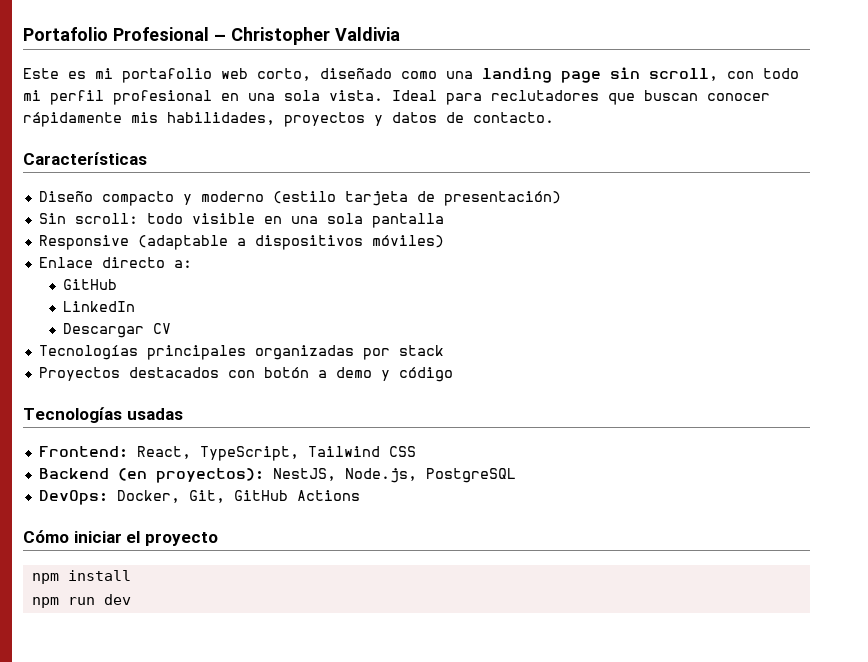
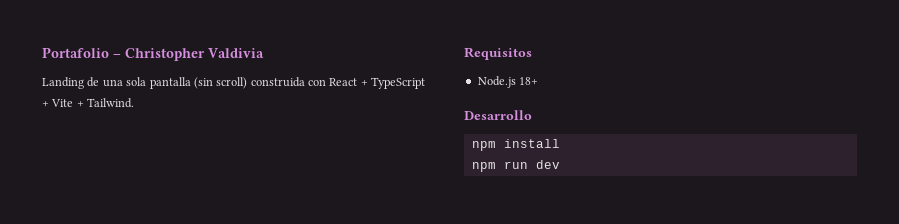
- Portafolio Profesional – Christopher Valdivia
+ Portafolio – Christopher Valdivia
- Este es mi portafolio web corto, diseñado como una landing page sin scroll, con todo mi perfil profesional en una sola vista. Ideal para reclutadores que buscan conocer rápidamente mis habilidades, proyectos y datos de contacto.
- Características
- Diseño compacto y moderno (estilo tarjeta de presentación)
- Sin scroll: todo visible en una sola pantalla
- Responsive (adaptable a dispositivos móviles)
- Enlace directo a:
- GitHub
- LinkedIn
- Descargar CV
- Tecnologías principales organizadas por stack
- Proyectos destacados con botón a demo y código
- Tecnologías usadas
- Frontend: React, TypeScript, Tailwind CSS
- Backend (en proyectos): NestJS, Node.js, PostgreSQL
- DevOps: Docker, Git, GitHub Actions
- Cómo iniciar el proyecto
+ Landing de una sola pantalla (sin scroll) construida con React + TypeScript + Vite + Tailwind.
+ Requisitos
+ Node.js 18+
+ Desarrollo

